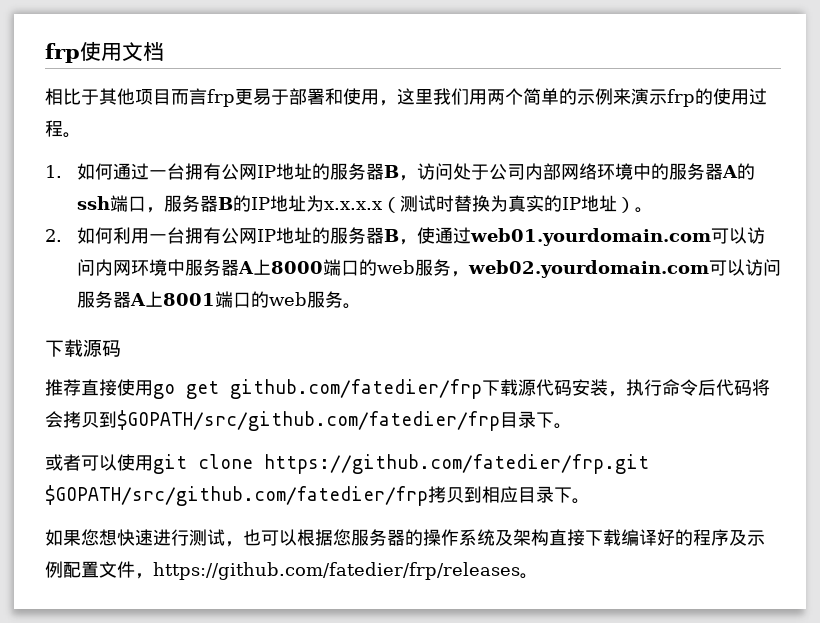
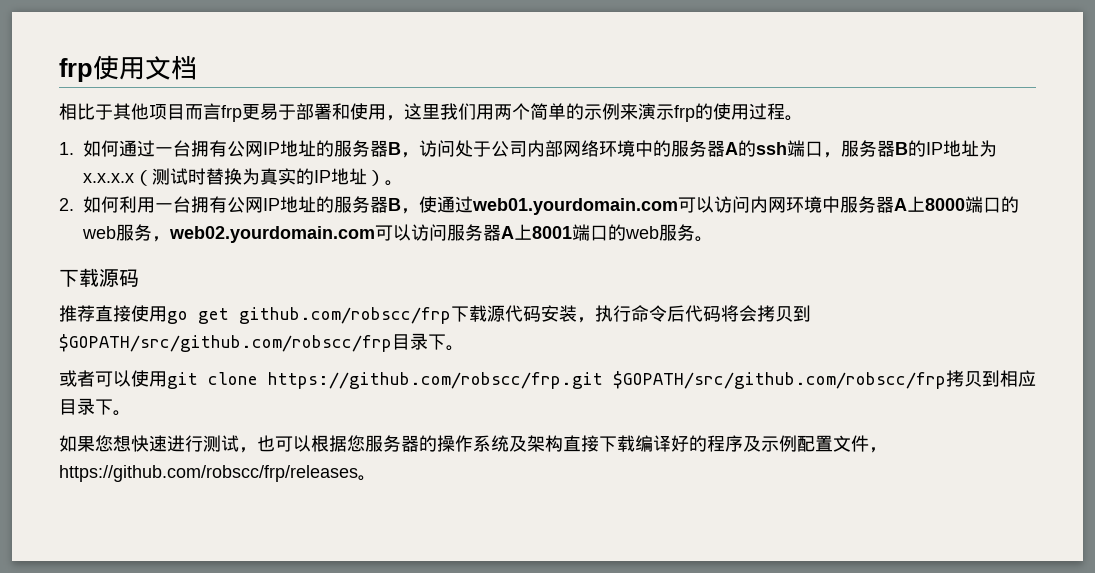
- 推荐直接使用go get github.com/fatedier/frp下载源代码安装，执行命令后代码将会拷贝到$GOPATH/src/github.com/fatedier/frp目录下。
+ 推荐直接使用go get github.com/robscc/frp下载源代码安装，执行命令后代码将会拷贝到$GOPATH/src/github.com/robscc/frp目录下。
- 或者可以使用git clone https://github.com/fatedier/frp.git $GOPATH/src/github.com/fatedier/frp拷贝到相应目录下。
+ 或者可以使用git clone https://github.com/robscc/frp.git $GOPATH/src/github.com/robscc/frp拷贝到相应目录下。
- 如果您想快速进行测试，也可以根据您服务器的操作系统及架构直接下载编译好的程序及示例配置文件，https://github.com/fatedier/frp/releases。
+ 如果您想快速进行测试，也可以根据您服务器的操作系统及架构直接下载编译好的程序及示例配置文件，https://github.com/robscc/frp/releases。

